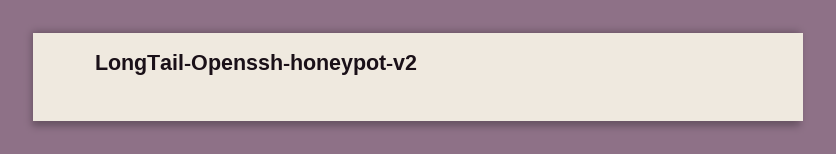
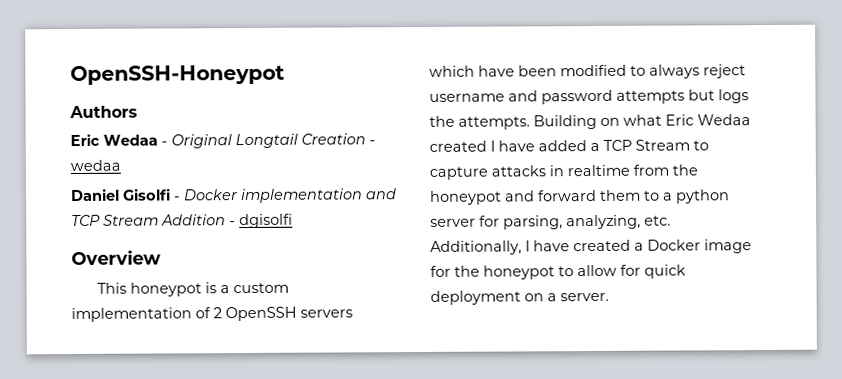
- LongTail-Openssh-honeypot-v2
+ OpenSSH-Honeypot
+ Authors
+ Eric Wedaa - Original Longtail Creation - wedaa
+ Daniel Gisolfi - Docker implementation and TCP Stream Addition - dgisolfi
+ Overview
+ This honeypot is a custom implementation of 2 OpenSSH servers which have been modified to always reject username and password attempts but logs the attempts. Building on what Eric Wedaa created I have added a TCP Stream to capture attacks in realtime from the honeypot and forward them to a python server for parsing, analyzing, etc. Additionally, I have created a Docker image for the honeypot to allow for quick deployment on a server.

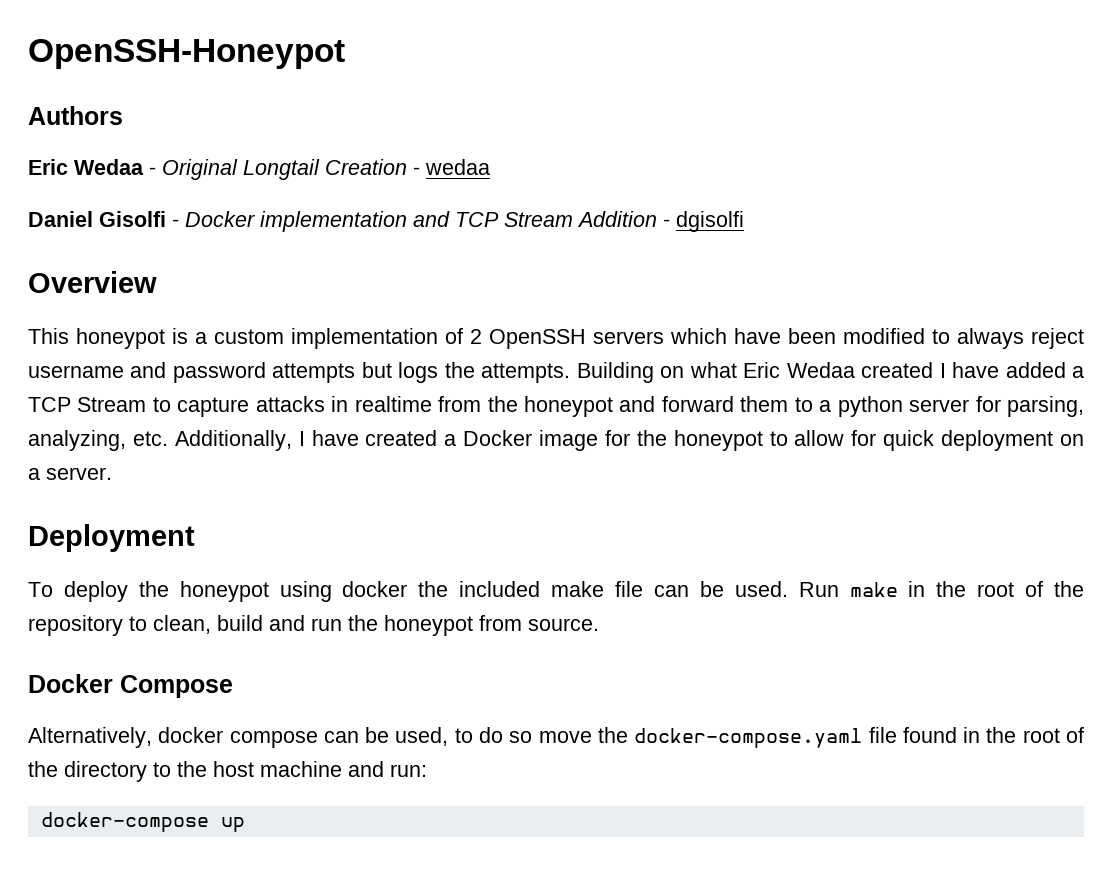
+ Deployment
+ To deploy the honeypot using docker the included make file can be used. Run make in the root of the repository to clean, build and run the honeypot from source.
+ Docker Compose
+ Alternatively, docker compose can be used, to do so move the docker-compose.yaml file found in the root of the directory to the host machine and run:
+ docker-compose up

